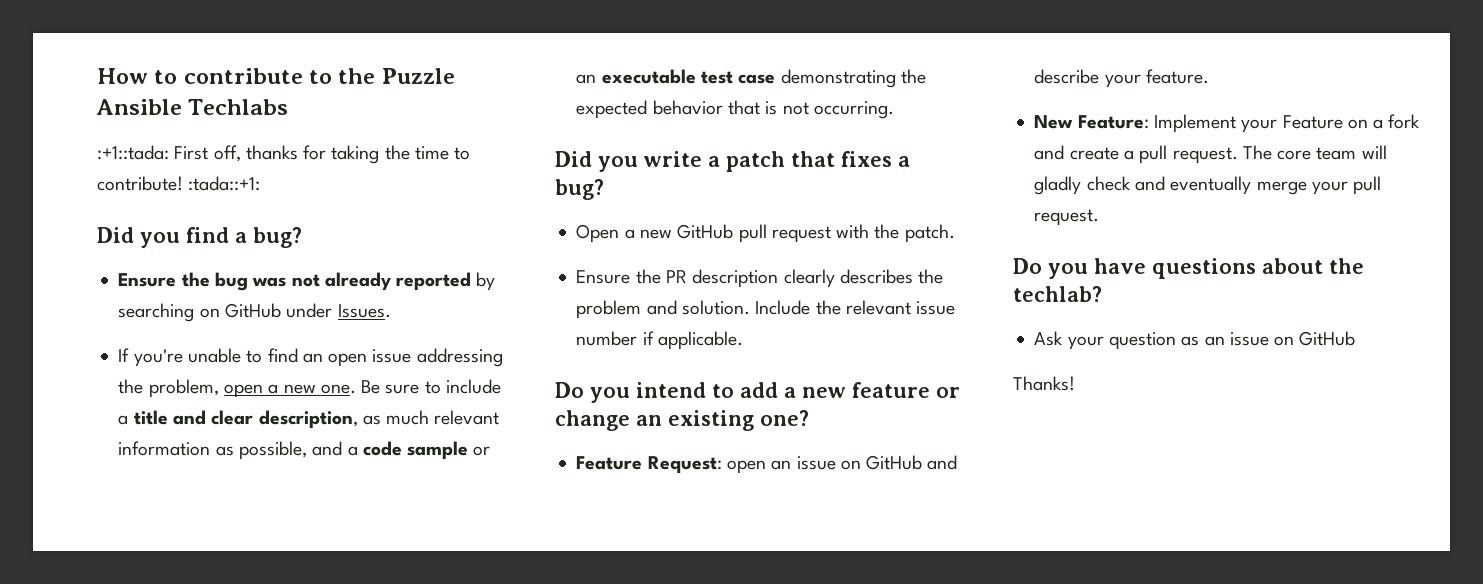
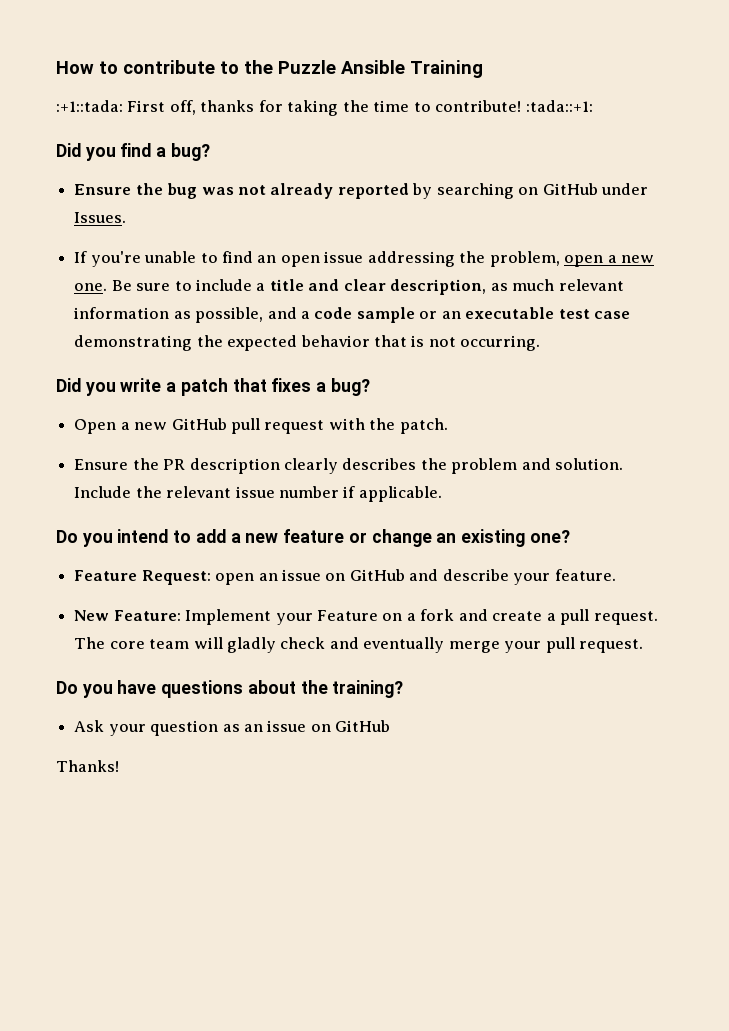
- How to contribute to the Puzzle Ansible Techlabs
+ How to contribute to the Puzzle Ansible Training
- Do you have questions about the techlab?
+ Do you have questions about the training?

